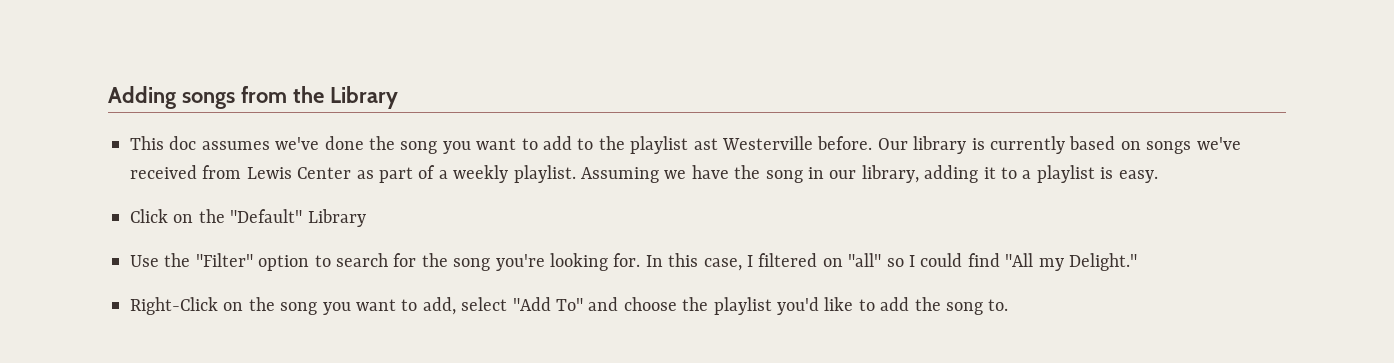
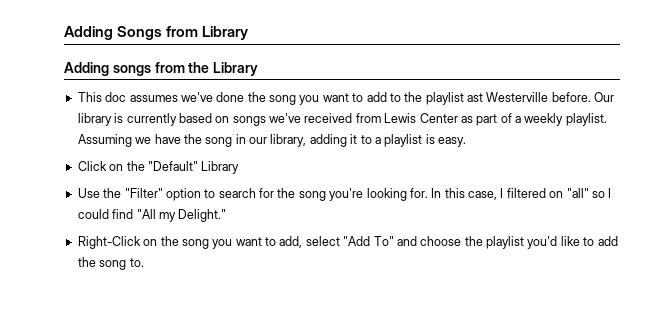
+ Adding Songs from Library

